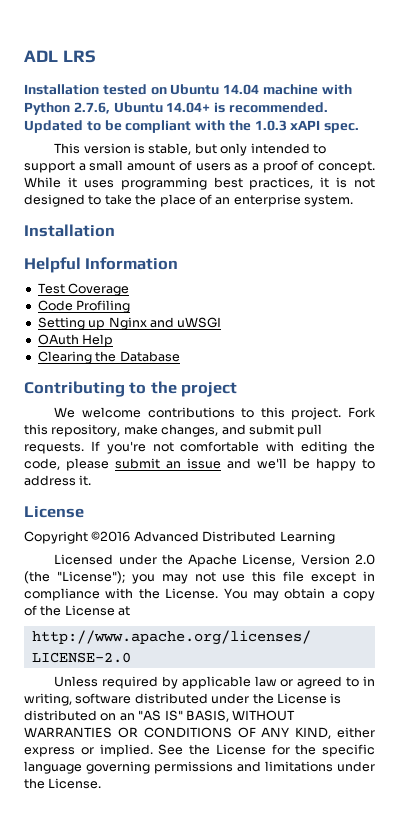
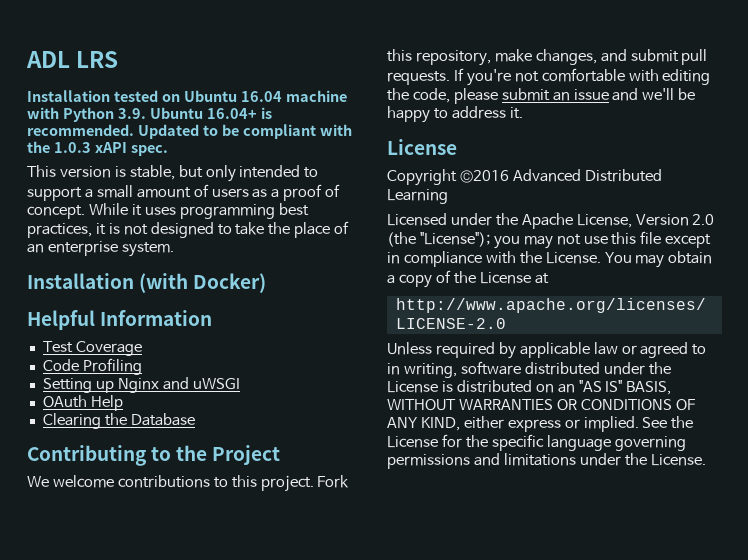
- Installation tested on Ubuntu 14.04 machine with Python 2.7.6, Ubuntu 14.04+ is recommended.
+ Installation tested on Ubuntu 16.04 machine with Python 3.9. Ubuntu 16.04+ is recommended.
  While it uses programming best practices, it is not designed to take the place of an enterprise system.
- Installation
+ Installation (with Docker)
- Contributing to the project
+ Contributing to the Project

